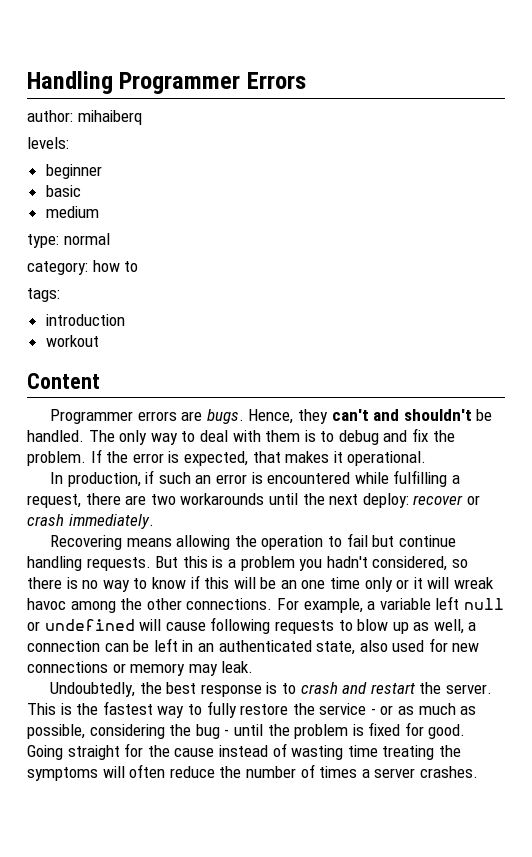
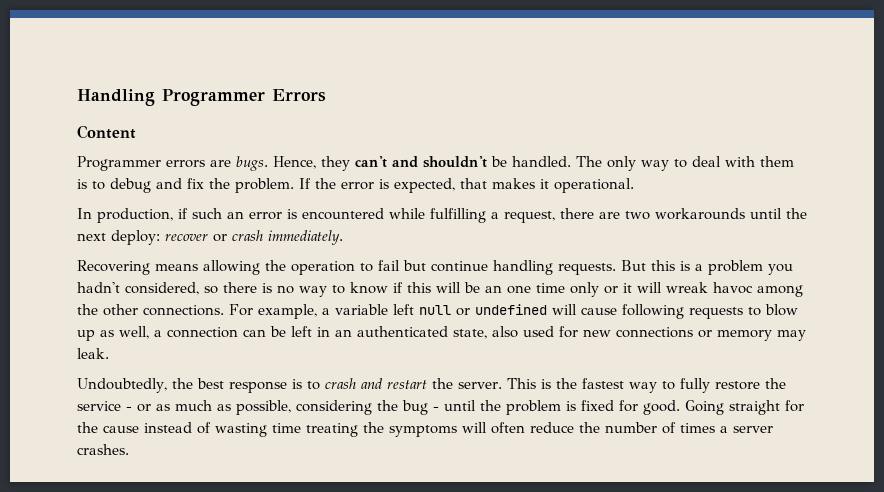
- author: mihaiberq
- levels:
- beginner
- basic
- medium
- type: normal
- category: how to
- tags:
- introduction
- workout

